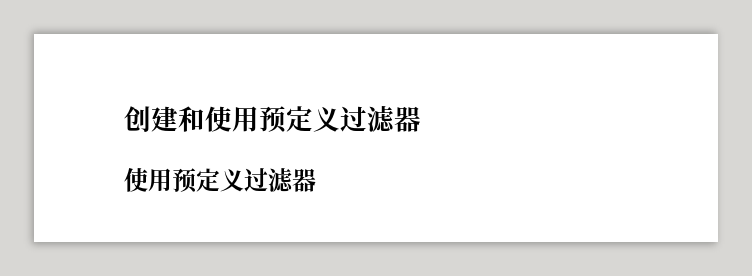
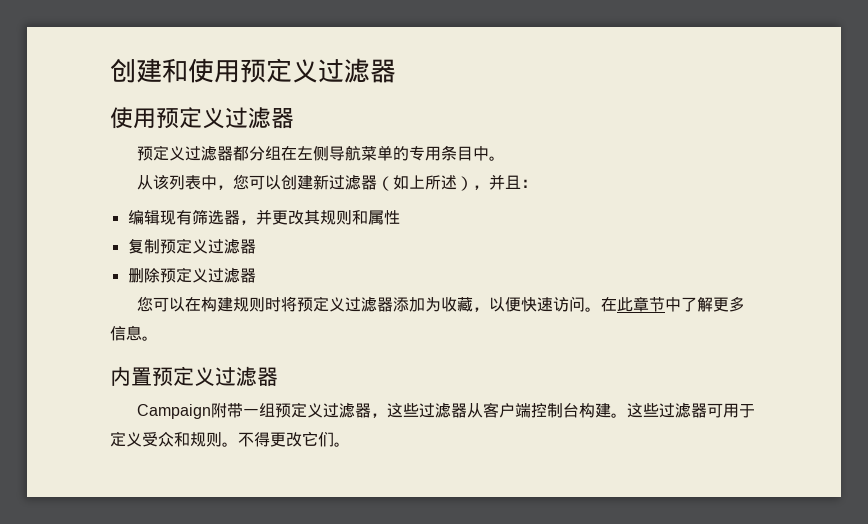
+ 预定义过滤器都分组在左侧导航菜单的专用条目中。
+ 从该列表中，您可以创建新过滤器（如上所述），并且：
+ 编辑现有筛选器，并更改其规则和属性
+ 复制预定义过滤器
+ 删除预定义过滤器
+ 您可以在构建规则时将预定义过滤器添加为收藏，以便快速访问。在此章节中了解更多信息。
+ 内置预定义过滤器
+ Campaign附带一组预定义过滤器，这些过滤器从客户端控制台构建。这些过滤器可用于定义受众和规则。不得更改它们。

